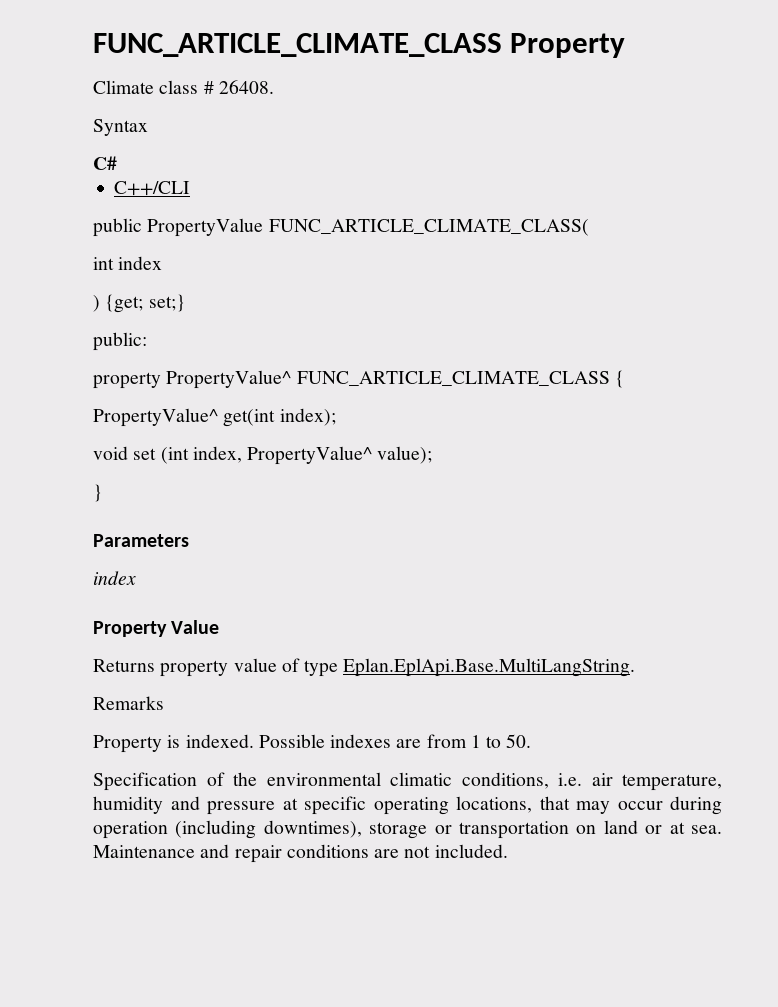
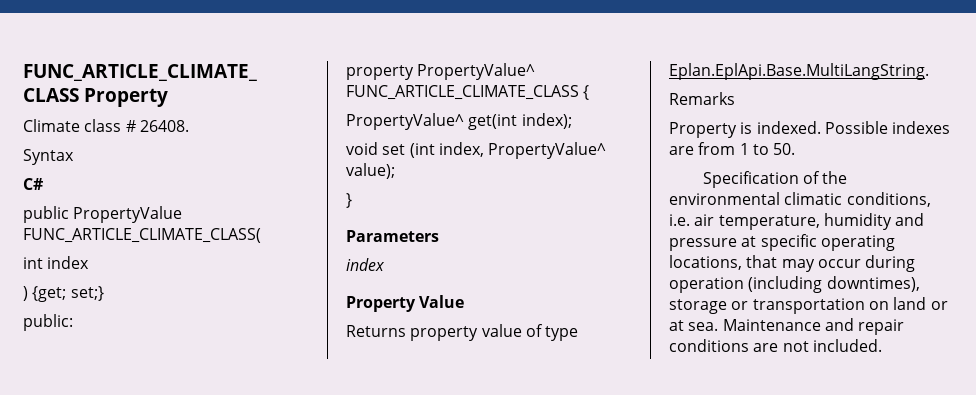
- C++/CLI

